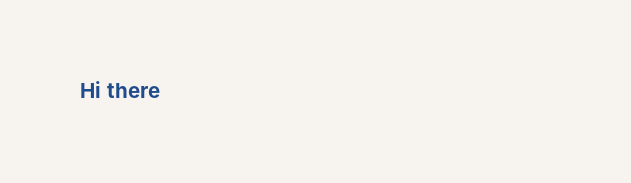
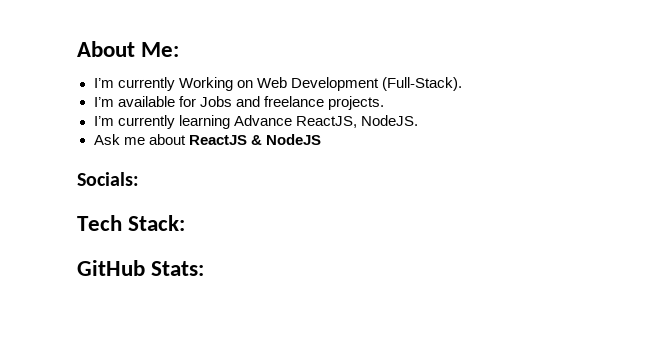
- Hi there
+ About Me:
+ I’m currently Working on Web Development (Full-Stack).
+ I’m available for Jobs and freelance projects.
+ I’m currently learning Advance ReactJS, NodeJS.
+ Ask me about ReactJS & NodeJS
+ Socials:
+ Tech Stack:
+ GitHub Stats:

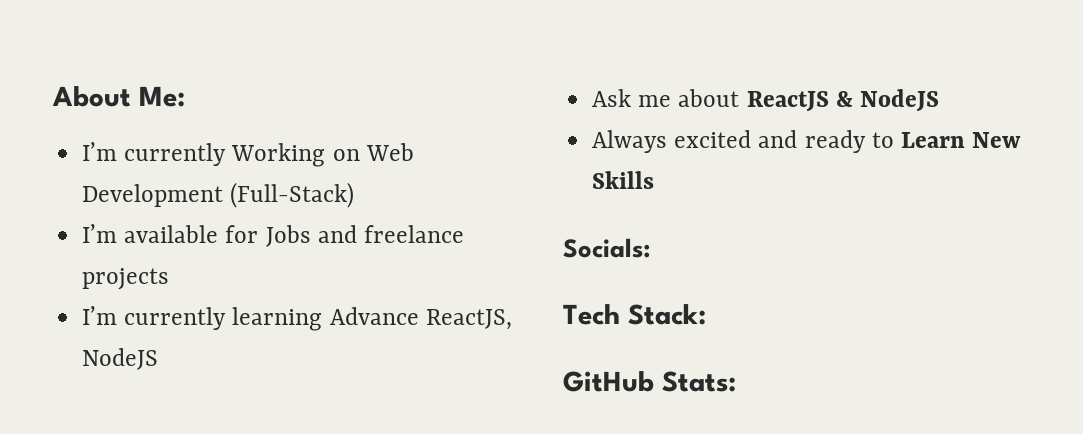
- I’m currently Working on Web Development (Full-Stack).
+ I’m currently Working on Web Development (Full-Stack)
- I’m available for Jobs and freelance projects.
+ I’m available for Jobs and freelance projects
- I’m currently learning Advance ReactJS, NodeJS.
+ I’m currently learning Advance ReactJS, NodeJS
+ Always excited and ready to Learn New Skills

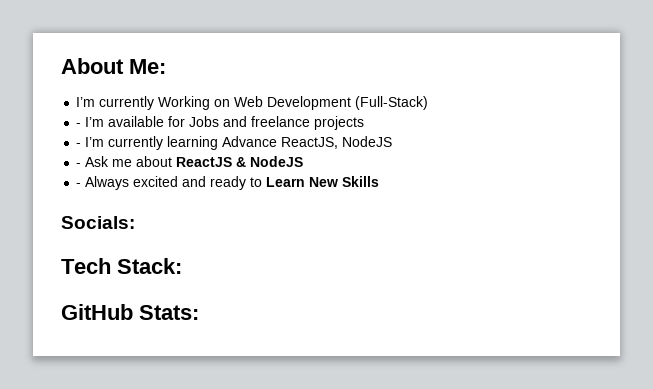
- I’m available for Jobs and freelance projects
+ - I’m available for Jobs and freelance projects
- I’m currently learning Advance ReactJS, NodeJS
+ - I’m currently learning Advance ReactJS, NodeJS
- Ask me about ReactJS & NodeJS
+ - Ask me about ReactJS & NodeJS
- Always excited and ready to Learn New Skills
+ - Always excited and ready to Learn New Skills

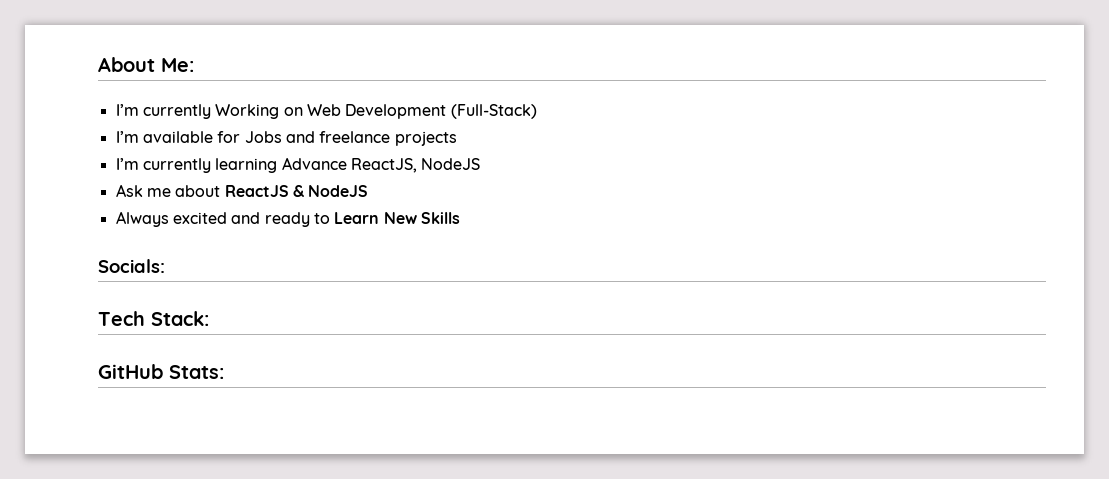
- - I’m available for Jobs and freelance projects
+ I’m available for Jobs and freelance projects
- - I’m currently learning Advance ReactJS, NodeJS
+ I’m currently learning Advance ReactJS, NodeJS
- - Ask me about ReactJS & NodeJS
+ Ask me about ReactJS & NodeJS
- - Always excited and ready to Learn New Skills
+ Always excited and ready to Learn New Skills

